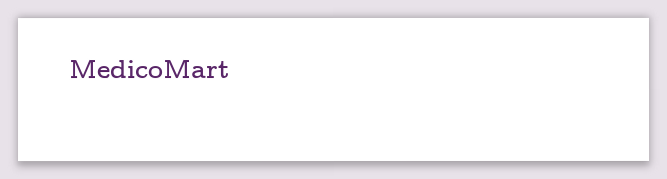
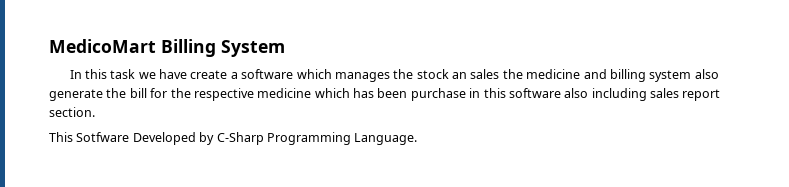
- MedicoMart
+ MedicoMart Billing System
+ In this task we have create a software which manages the stock an sales the medicine and billing system also generate the bill for the respective medicine which has been purchase in this software also including sales report section.
+ This Sotfware Developed by C-Sharp Programming Language.

